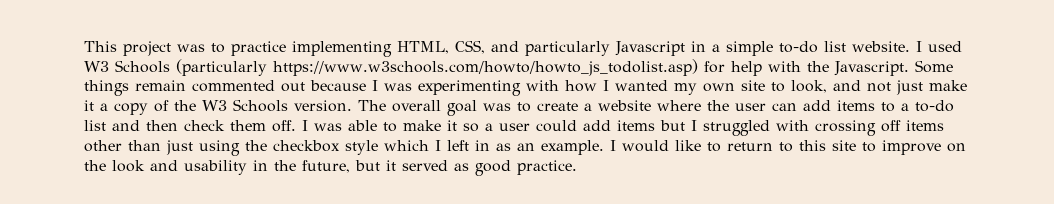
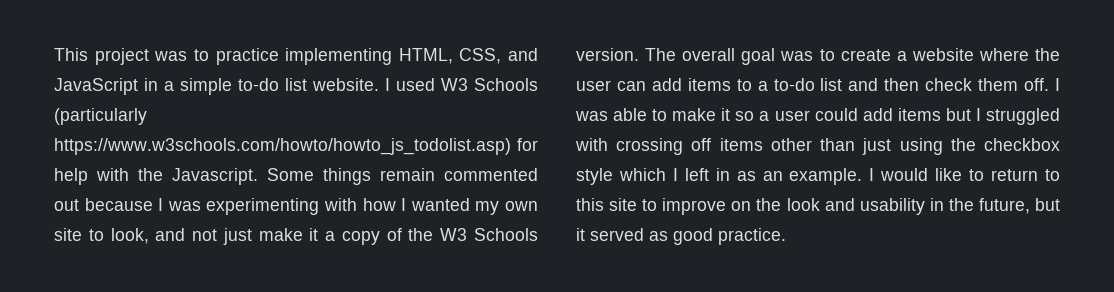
- This project was to practice implementing HTML, CSS, and particularly Javascript in a simple to-do list website.
+ This project was to practice implementing HTML, CSS, and JavaScript in a simple to-do list website.

